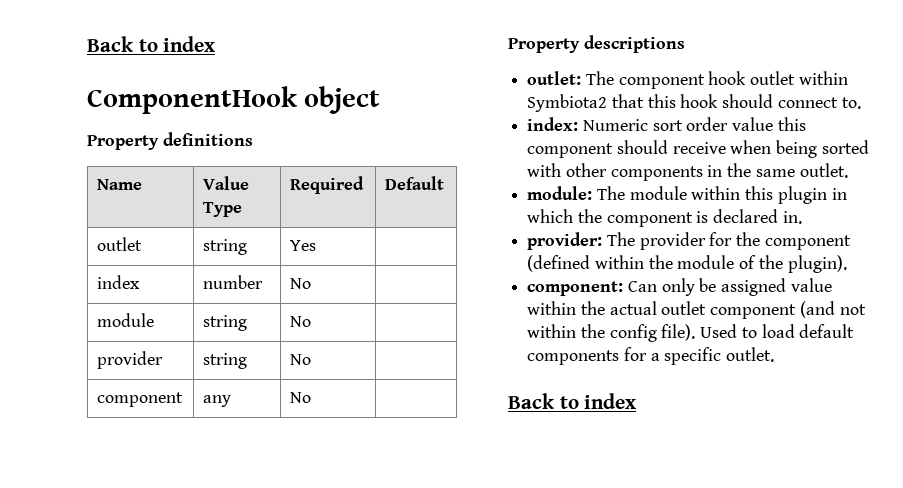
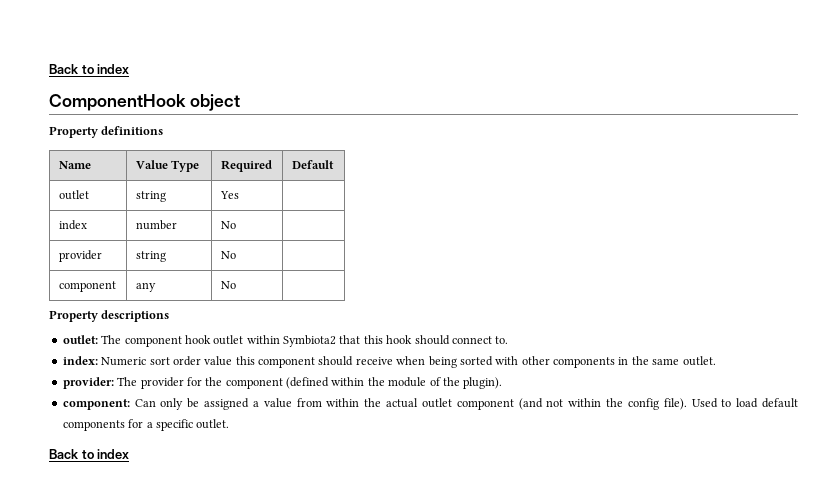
- module | string | No |
- module: The module within this plugin in which the component is declared in.
- component: Can only be assigned value within the actual outlet component (and not within the config file).
+ component: Can only be assigned a value from within the actual outlet component (and not within the config file).

